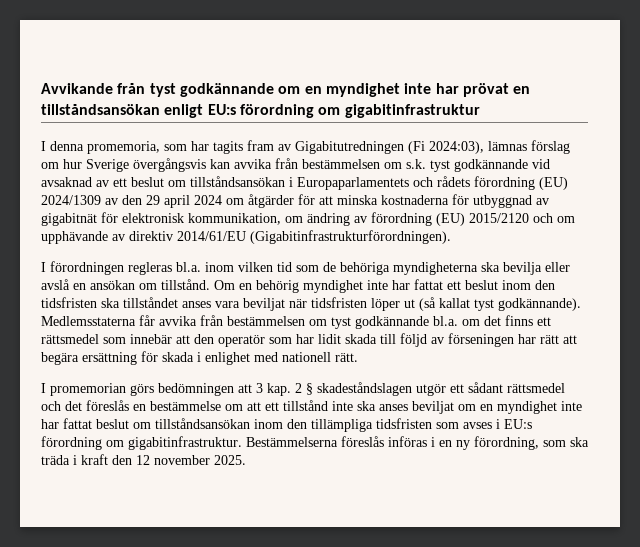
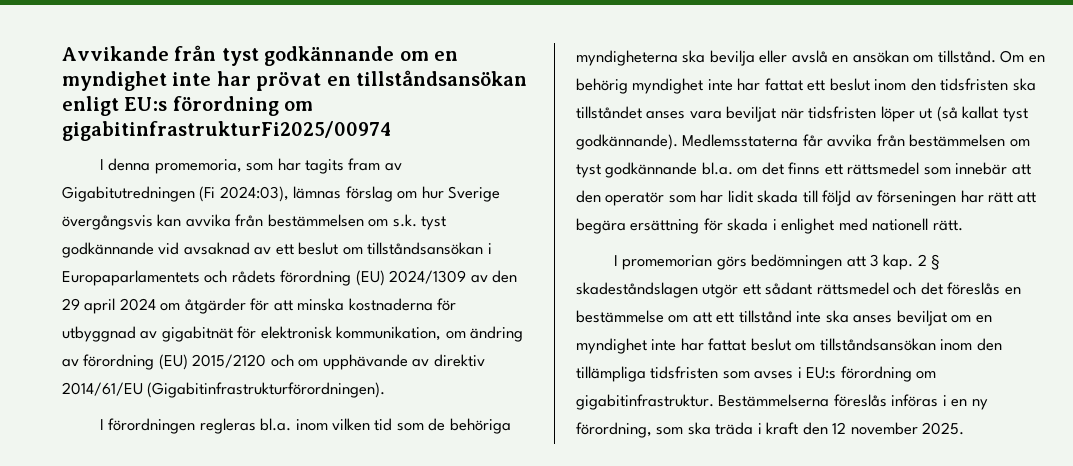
- Avvikande från tyst godkännande om en myndighet inte har prövat en tillståndsansökan enligt EU:s förordning om gigabitinfrastruktur
+ Avvikande från tyst godkännande om en myndighet inte har prövat en tillståndsansökan enligt EU:s förordning om gigabitinfrastrukturFi2025/00974

